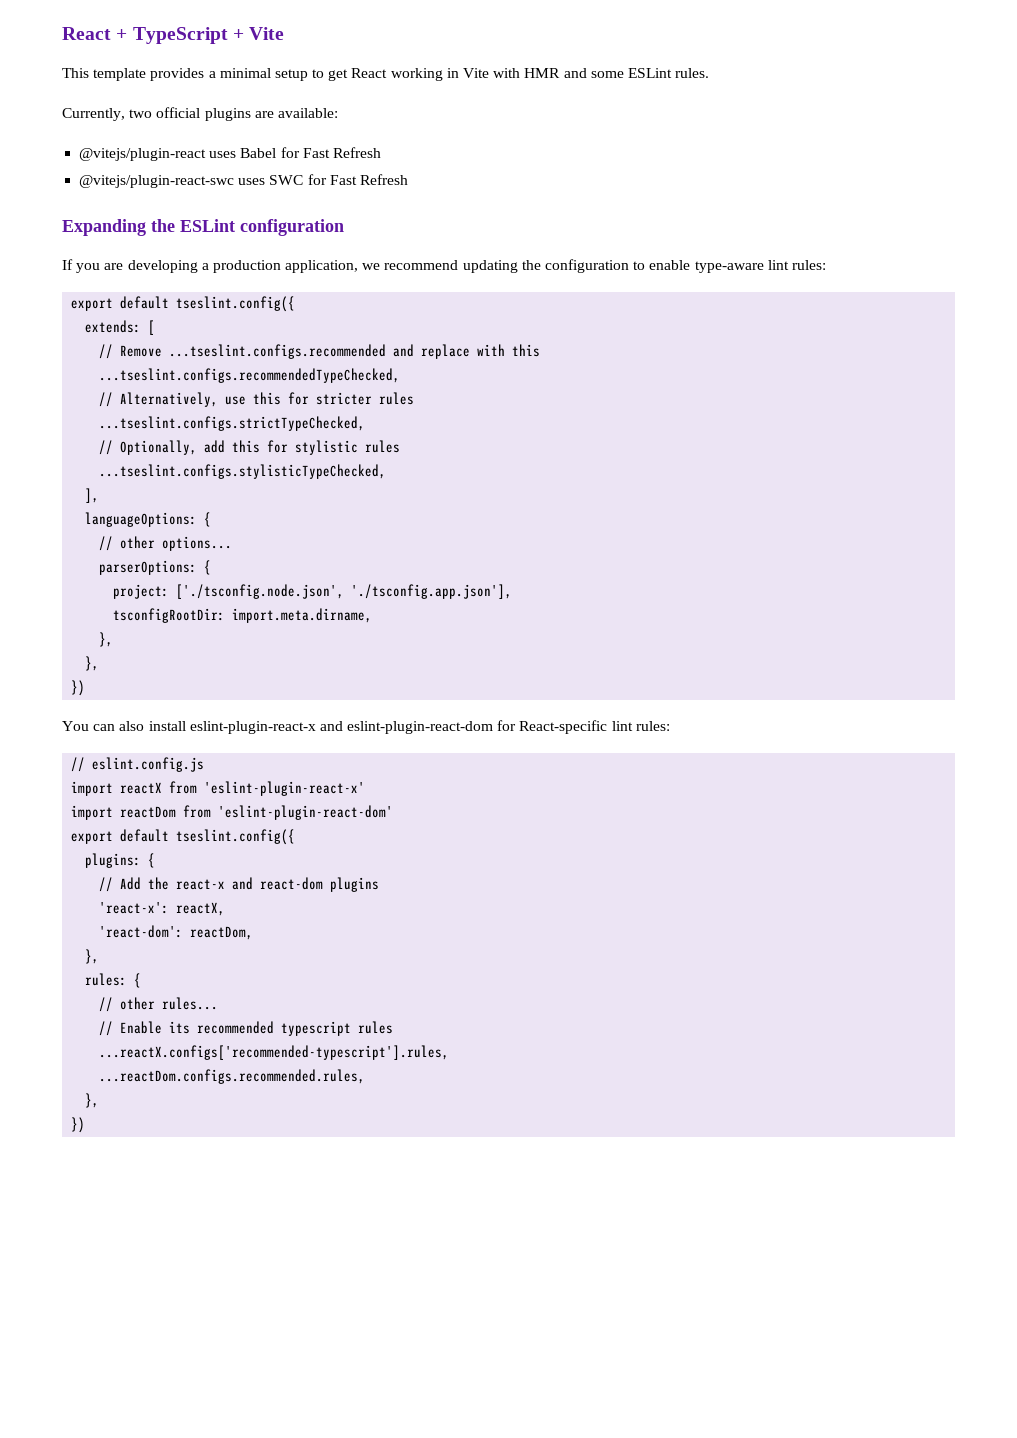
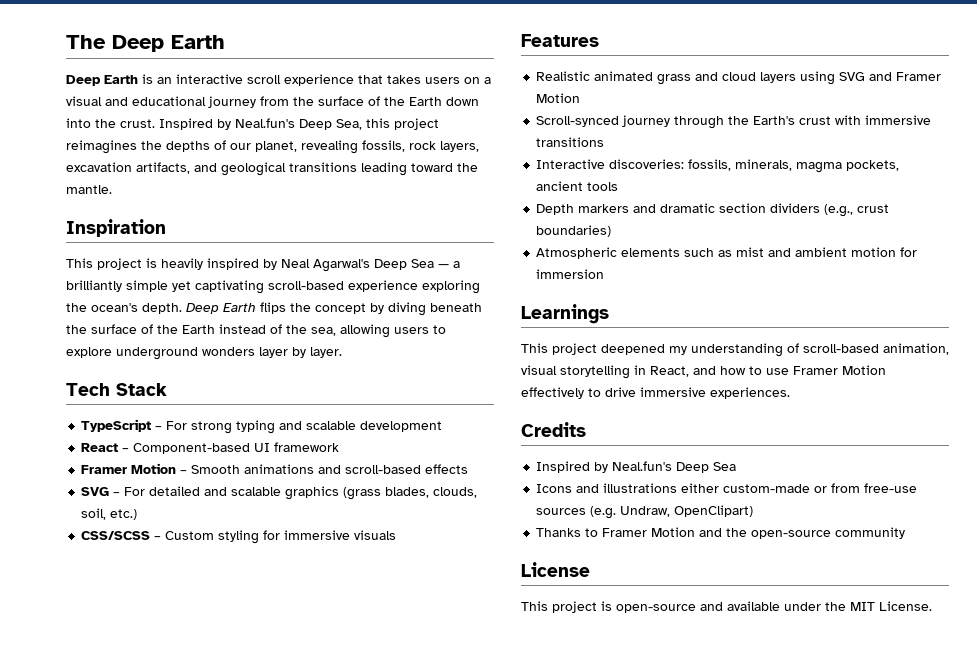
- React + TypeScript + Vite
- This template provides a minimal setup to get React working in Vite with HMR and some ESLint rules.
- Currently, two official plugins are available:
- @vitejs/plugin-react uses Babel for Fast Refresh
- @vitejs/plugin-react-swc uses SWC for Fast Refresh
- Expanding the ESLint configuration
- If you are developing a production application, we recommend updating the configuration to enable type-aware lint rules:
- export default tseslint.config({
- extends: [
- // Remove ...tseslint.configs.recommended and replace with this
- ...tseslint.configs.recommendedTypeChecked,
- // Alternatively, use this for stricter rules
- ...tseslint.configs.strictTypeChecked,
- // Optionally, add this for stylistic rules
- ...tseslint.configs.stylisticTypeChecked,
- ],
- languageOptions: {
- // other options...
- parserOptions: {
- project: ['./tsconfig.node.json', './tsconfig.app.json'],
- tsconfigRootDir: import.meta.dirname,
- },
- },
- })
- You can also install eslint-plugin-react-x and eslint-plugin-react-dom for React-specific lint rules:
- // eslint.config.js
- import reactX from 'eslint-plugin-react-x'
- import reactDom from 'eslint-plugin-react-dom'
- export default tseslint.config({
- plugins: {
- // Add the react-x and react-dom plugins
- 'react-x': reactX,
- 'react-dom': reactDom,
- },
- rules: {
- // other rules...
- // Enable its recommended typescript rules
- ...reactX.configs['recommended-typescript'].rules,
- ...reactDom.configs.recommended.rules,
- },
- })
+ The Deep Earth
+ Deep Earth is an interactive scroll experience that takes users on a visual and educational journey from the surface of the Earth down into the crust. Inspired by Neal.fun's Deep Sea, this project reimagines the depths of our planet, revealing fossils, rock layers, excavation artifacts, and geological transitions leading toward the mantle.
+ Inspiration
+ This project is heavily inspired by Neal Agarwal's Deep Sea — a brilliantly simple yet captivating scroll-based experience exploring the ocean's depth. Deep Earth flips the concept by diving beneath the surface of the Earth instead of the sea, allowing users to explore underground wonders layer by layer.
+ Tech Stack
+ TypeScript – For strong typing and scalable development
+ React – Component-based UI framework
+ Framer Motion – Smooth animations and scroll-based effects
+ SVG – For detailed and scalable graphics (grass blades, clouds, soil, etc.)
+ CSS/SCSS – Custom styling for immersive visuals
+ Features
+ Realistic animated grass and cloud layers using SVG and Framer Motion
+ Scroll-synced journey through the Earth's crust with immersive transitions
+ Interactive discoveries: fossils, minerals, magma pockets, ancient tools
+ Depth markers and dramatic section dividers (e.g., crust boundaries)
+ Atmospheric elements such as mist and ambient motion for immersion
+ Learnings
+ This project deepened my understanding of scroll-based animation, visual storytelling in React, and how to use Framer Motion effectively to drive immersive experiences.
+ Credits
+ Inspired by Neal.fun's Deep Sea
+ Icons and illustrations either custom-made or from free-use sources (e.g. Undraw, OpenClipart)
+ Thanks to Framer Motion and the open-source community
+ License
+ This project is open-source and available under the MIT License.

